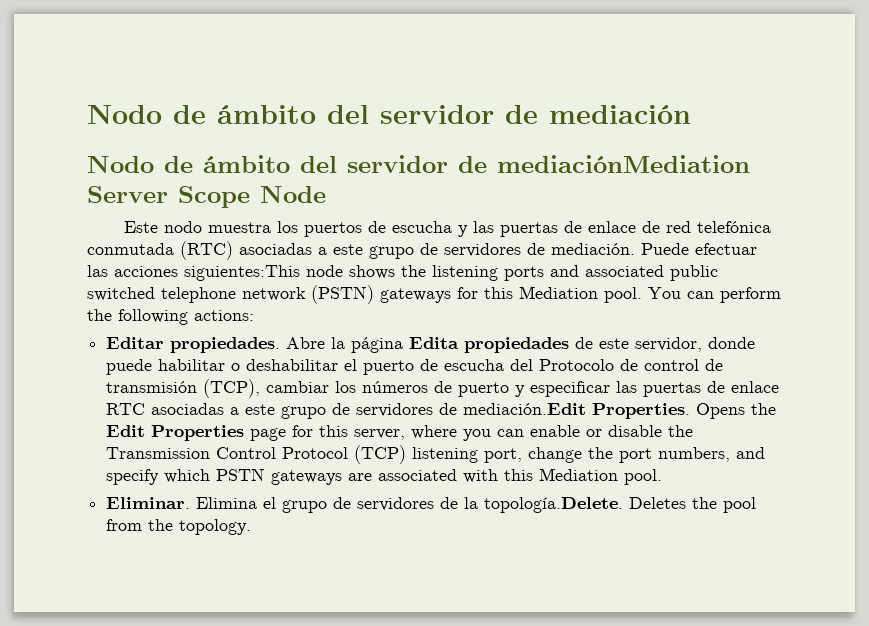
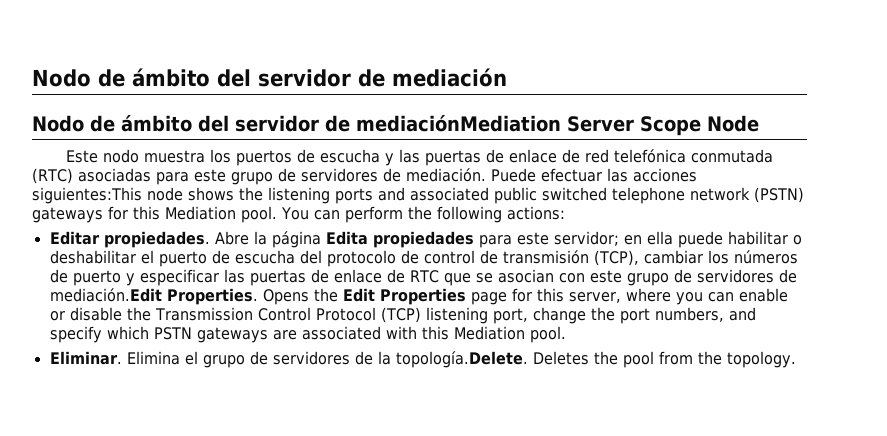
- Este nodo muestra los puertos de escucha y las puertas de enlace de red telefónica conmutada (RTC) asociadas a este grupo de servidores de mediación.
+ Este nodo muestra los puertos de escucha y las puertas de enlace de red telefónica conmutada (RTC) asociadas para este grupo de servidores de mediación.
- Abre la página Edita propiedades de este servidor, donde puede habilitar o deshabilitar el puerto de escucha del Protocolo de control de transmisión (TCP), cambiar los números de puerto y especificar las puertas de enlace RTC asociadas a este grupo de servidores de mediación.Edit Properties.
+ Abre la página Edita propiedades para este servidor; en ella puede habilitar o deshabilitar el puerto de escucha del protocolo de control de transmisión (TCP), cambiar los números de puerto y especificar las puertas de enlace de RTC que se asocian con este grupo de servidores de mediación.Edit Properties.

